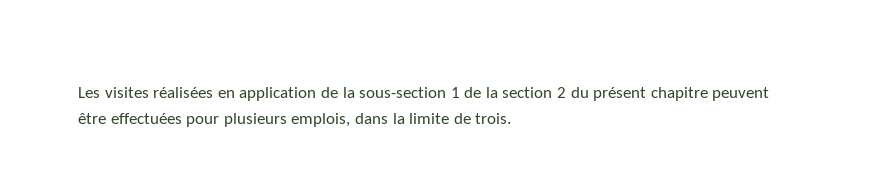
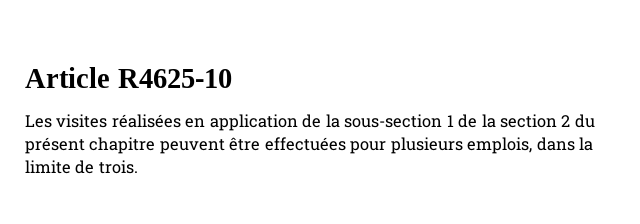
+ Article R4625-10

